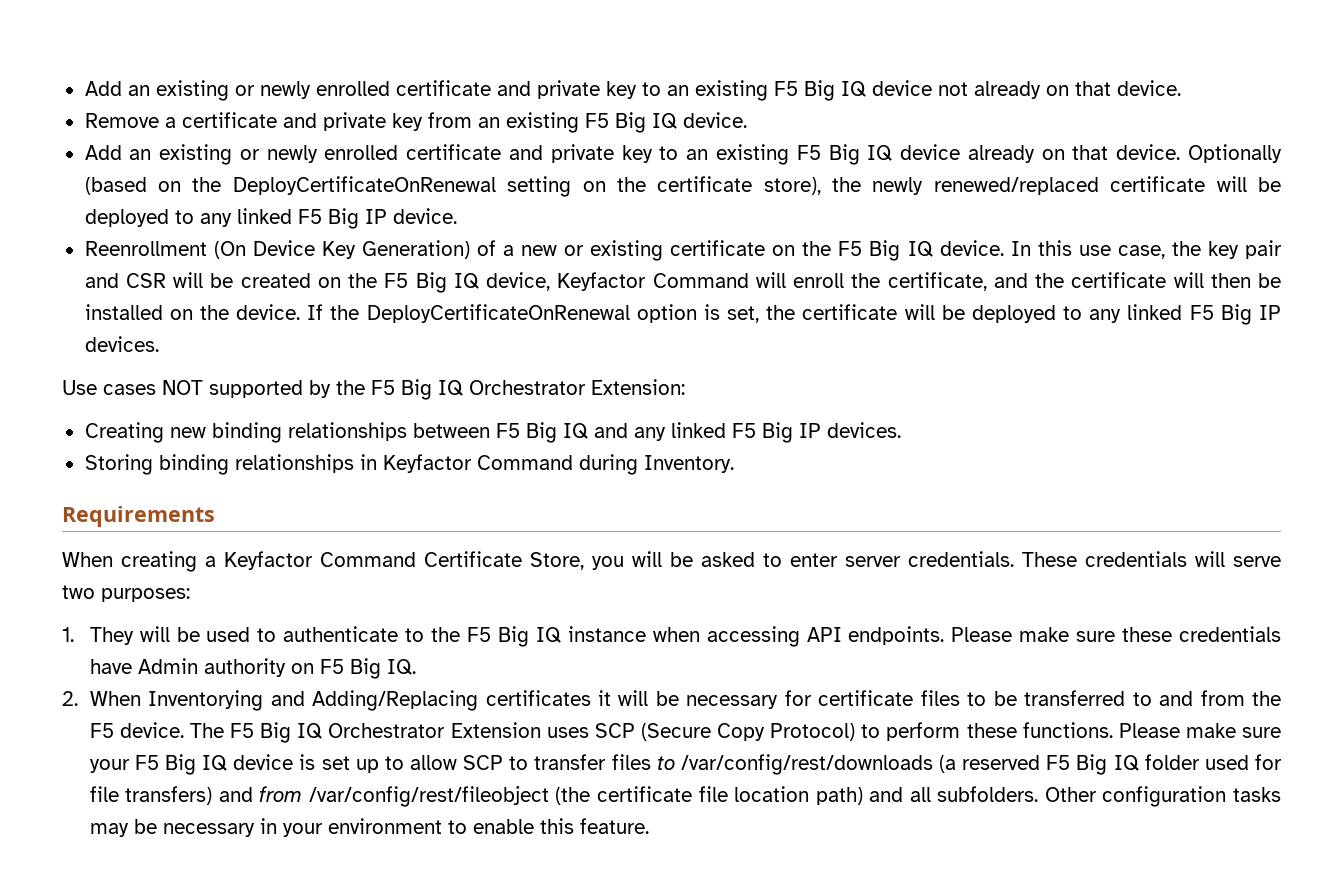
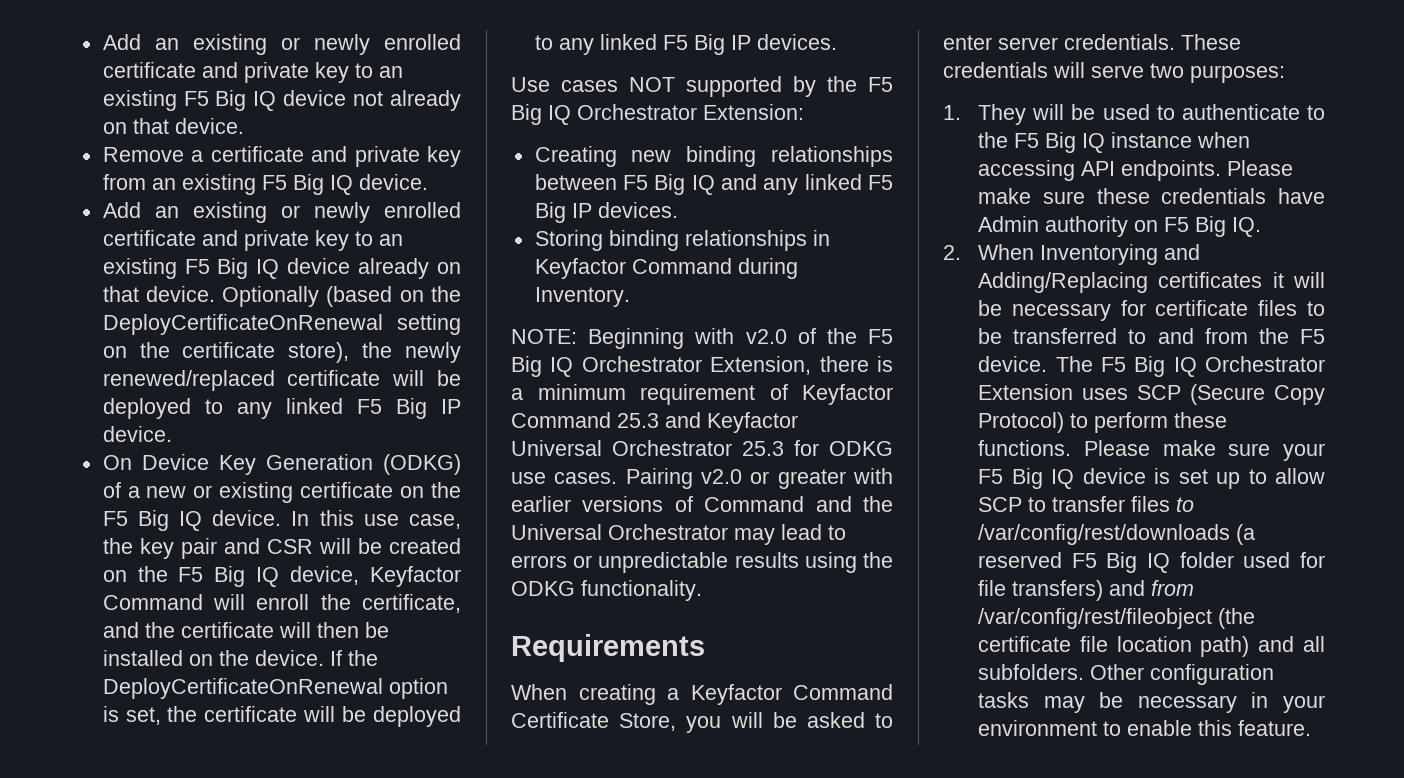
- Reenrollment (On Device Key Generation) of a new or existing certificate on the F5 Big IQ device.
+ On Device Key Generation (ODKG) of a new or existing certificate on the F5 Big IQ device.
+ NOTE: Beginning with v2.0 of the F5 Big IQ Orchestrator Extension, there is a minimum requirement of Keyfactor Command 25.3 and Keyfactor Universal Orchestrator 25.3 for ODKG use cases. Pairing v2.0 or greater with earlier versions of Command and the Universal Orchestrator may lead to errors or unpredictable results using the ODKG functionality.

